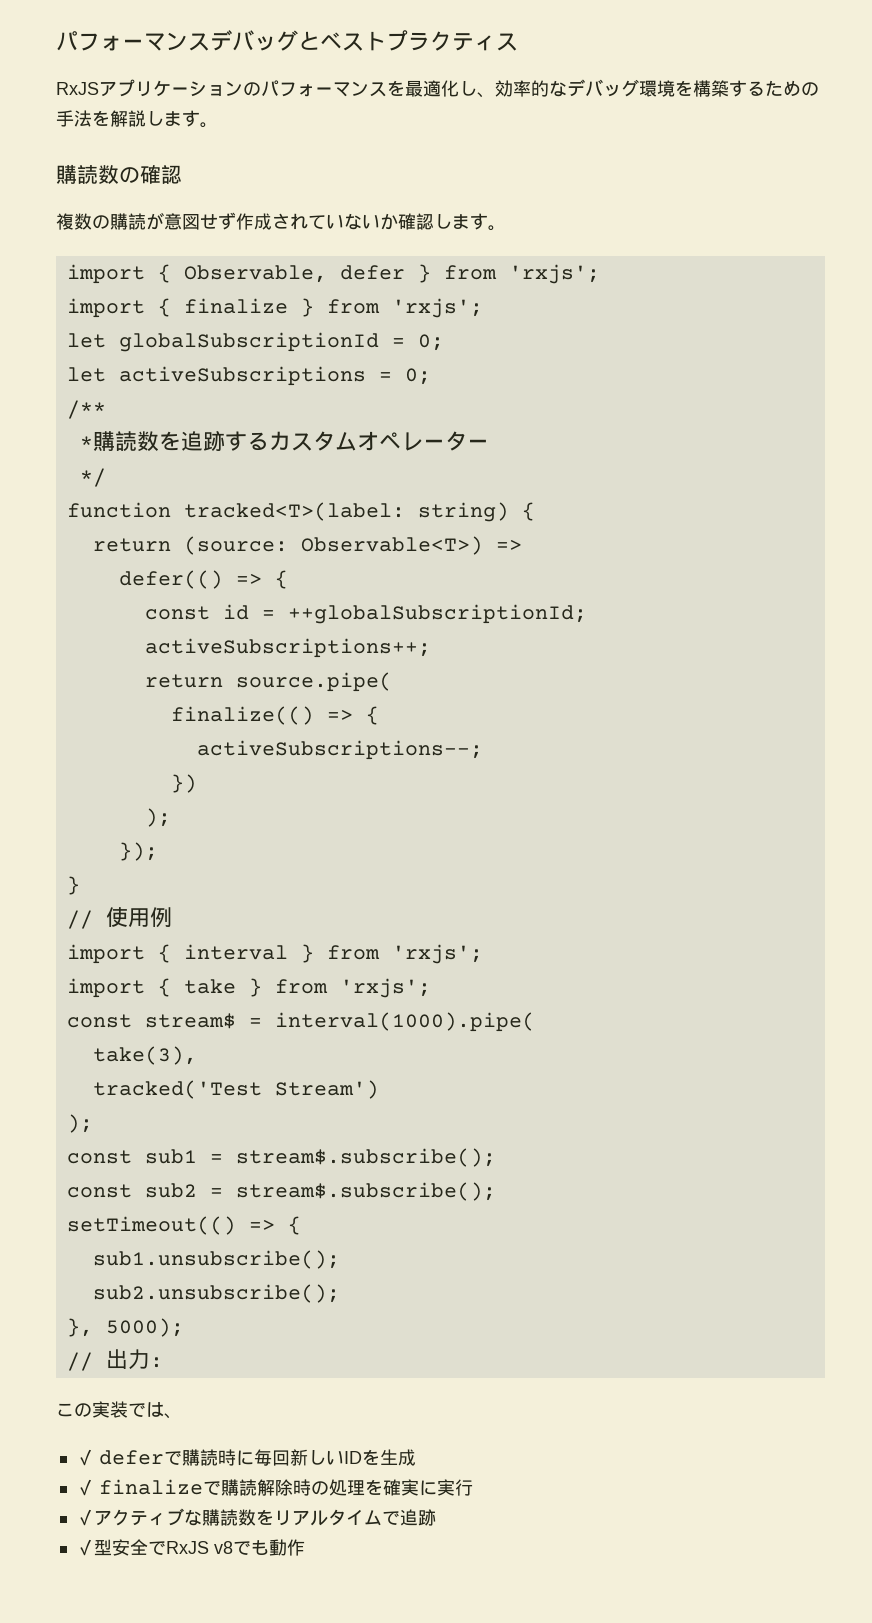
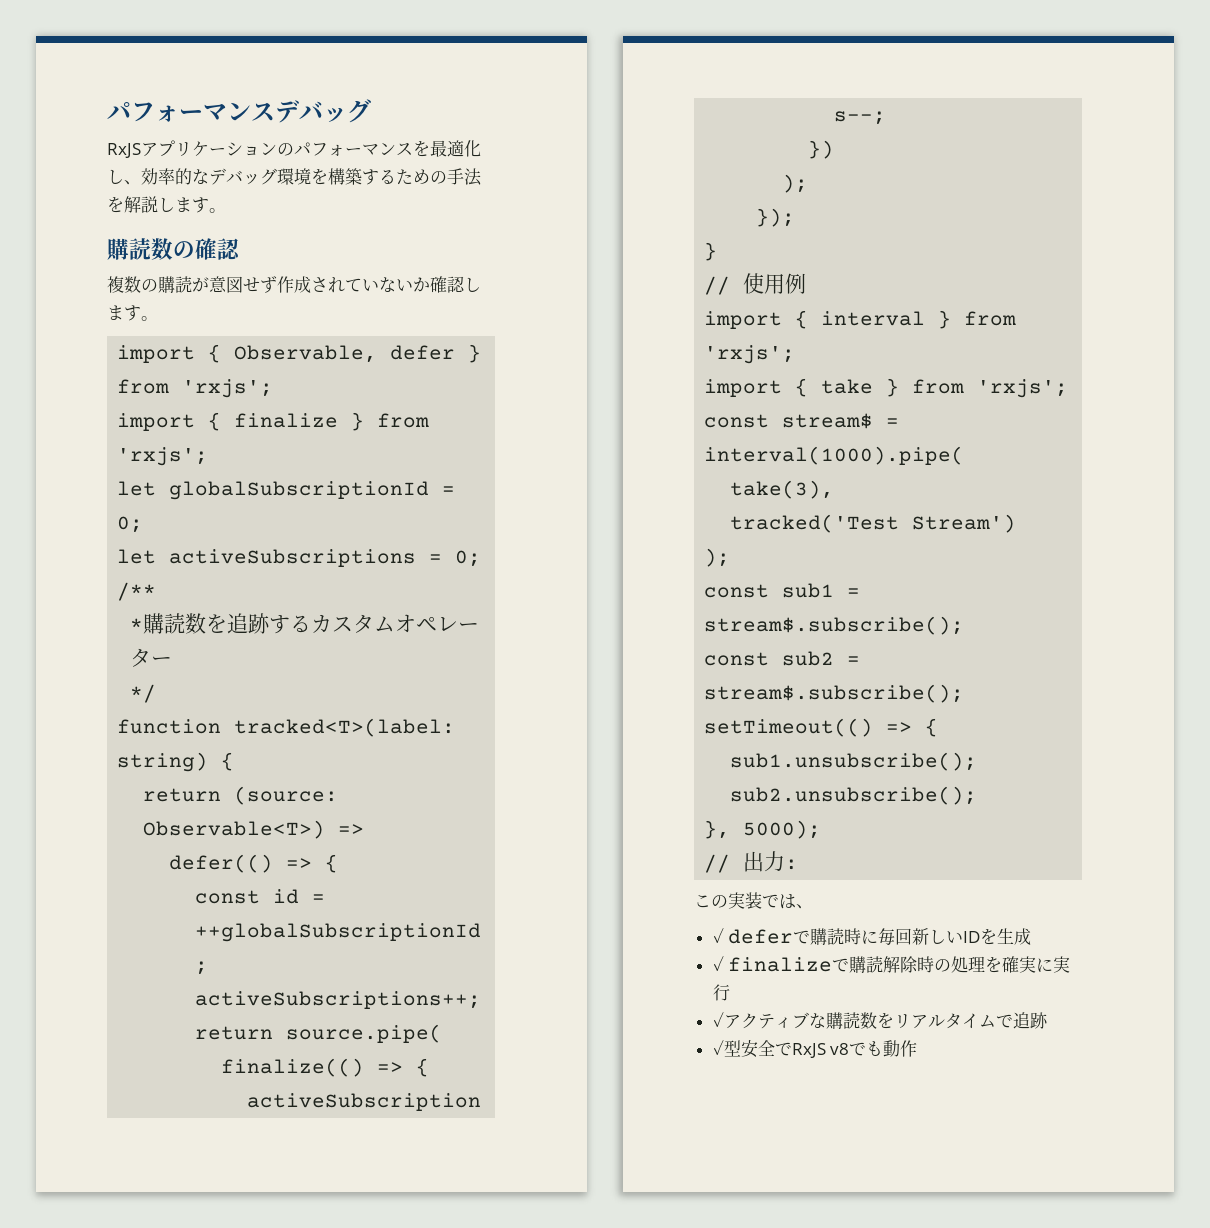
- パフォーマンスデバッグとベストプラクティス
+ パフォーマンスデバッグ

